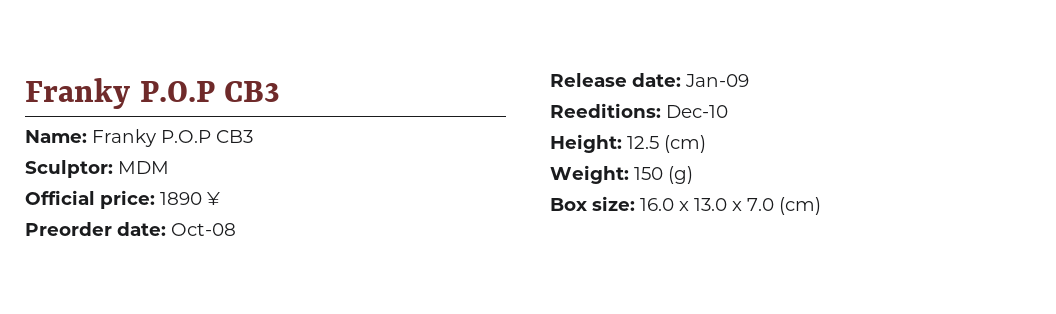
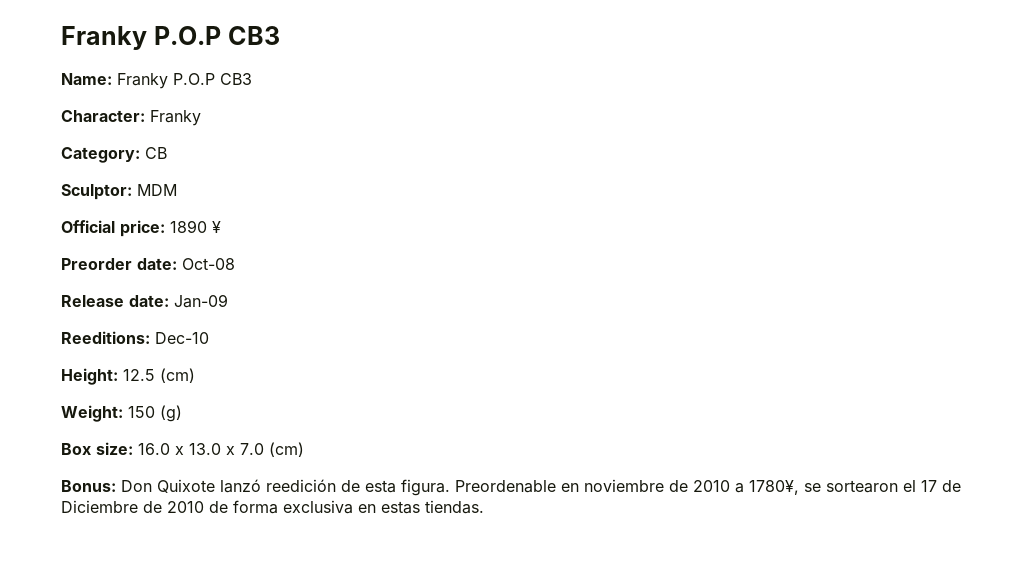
+ Character: Franky
+ Category: CB
+ Bonus: Don Quixote lanzó reedición de esta figura. Preordenable en noviembre de 2010 a 1780¥, se sortearon el 17 de Diciembre de 2010 de forma exclusiva en estas tiendas.

